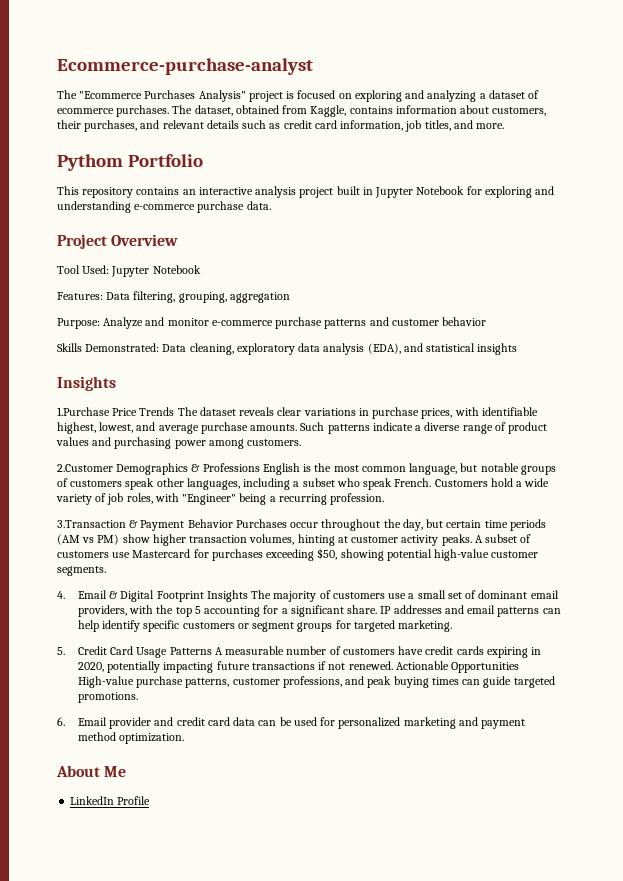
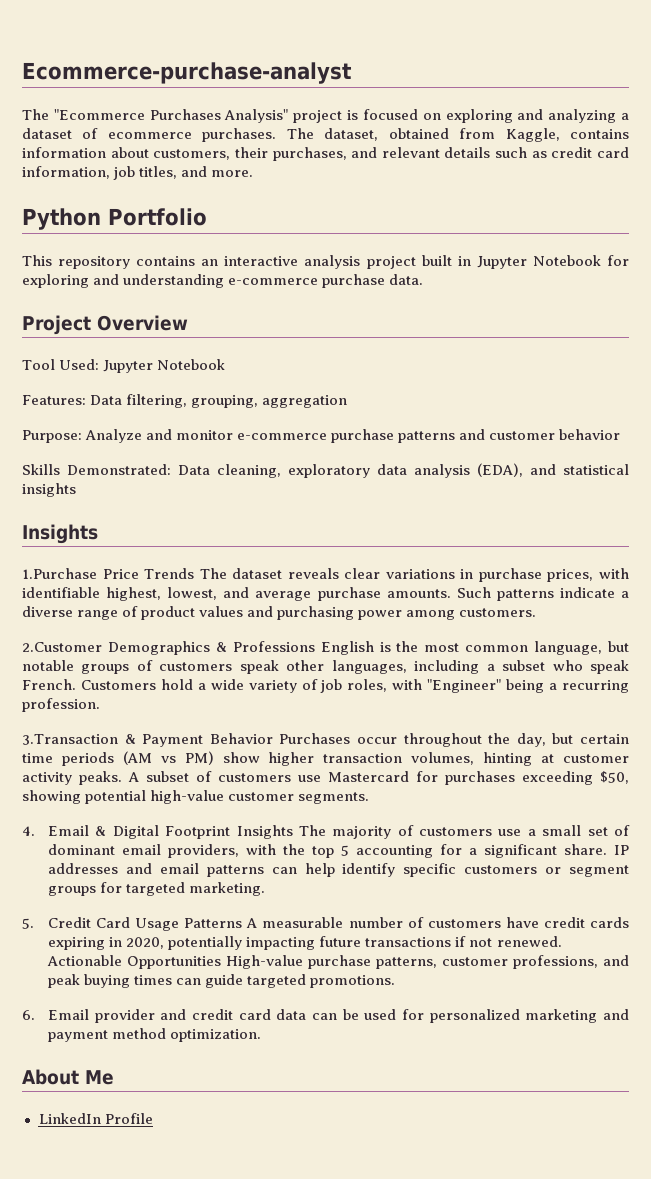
- Pythom Portfolio
+ Python Portfolio

